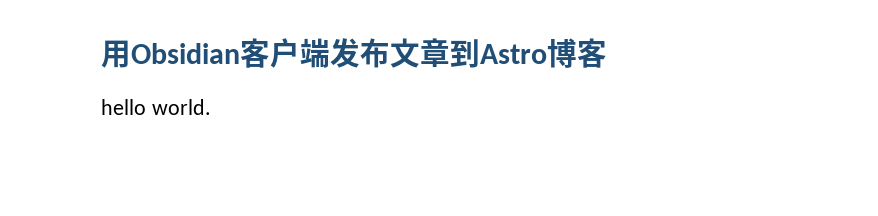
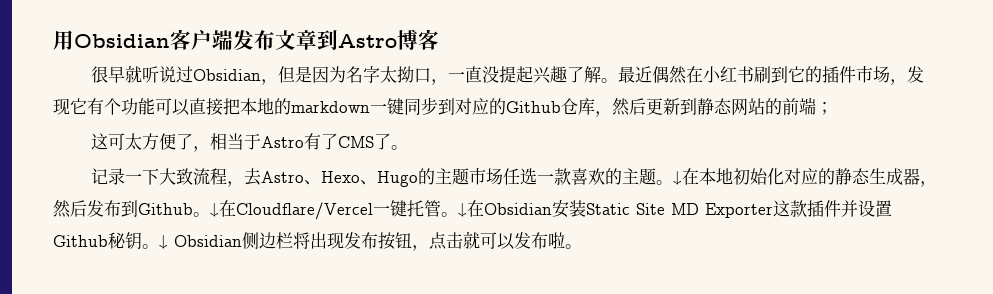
- hello world.
+ 很早就听说过Obsidian，但是因为名字太拗口，一直没提起兴趣了解。最近偶然在小红书刷到它的插件市场，发现它有个功能可以直接把本地的markdown一键同步到对应的Github仓库，然后更新到静态网站的前端；
+ 这可太方便了，相当于Astro有了CMS了。
+ 记录一下大致流程，去Astro、Hexo、Hugo的主题市场任选一款喜欢的主题。↓在本地初始化对应的静态生成器，然后发布到Github。↓在Cloudflare/Vercel一键托管。↓在Obsidian安装Static Site MD Exporter这款插件并设置Github秘钥。↓ Obsidian侧边栏将出现发布按钮，点击就可以发布啦。

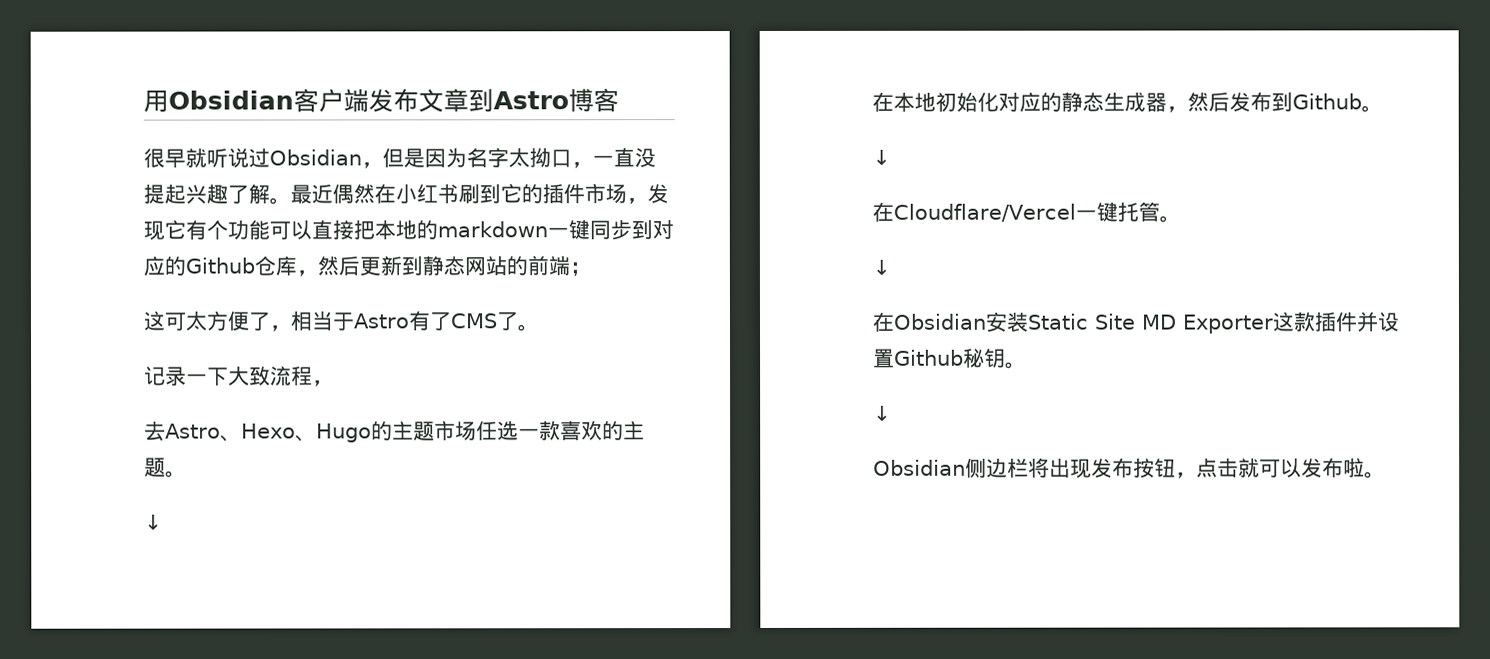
- 记录一下大致流程，去Astro、Hexo、Hugo的主题市场任选一款喜欢的主题。↓在本地初始化对应的静态生成器，然后发布到Github。↓在Cloudflare/Vercel一键托管。↓在Obsidian安装Static Site MD Exporter这款插件并设置Github秘钥。↓ Obsidian侧边栏将出现发布按钮，点击就可以发布啦。
+ 记录一下大致流程，
+ 去Astro、Hexo、Hugo的主题市场任选一款喜欢的主题。
+ ↓
+ 在本地初始化对应的静态生成器，然后发布到Github。
+ ↓
+ 在Cloudflare/Vercel一键托管。
+ ↓
+ 在Obsidian安装Static Site MD Exporter这款插件并设置Github秘钥。
+ ↓
+ Obsidian侧边栏将出现发布按钮，点击就可以发布啦。

